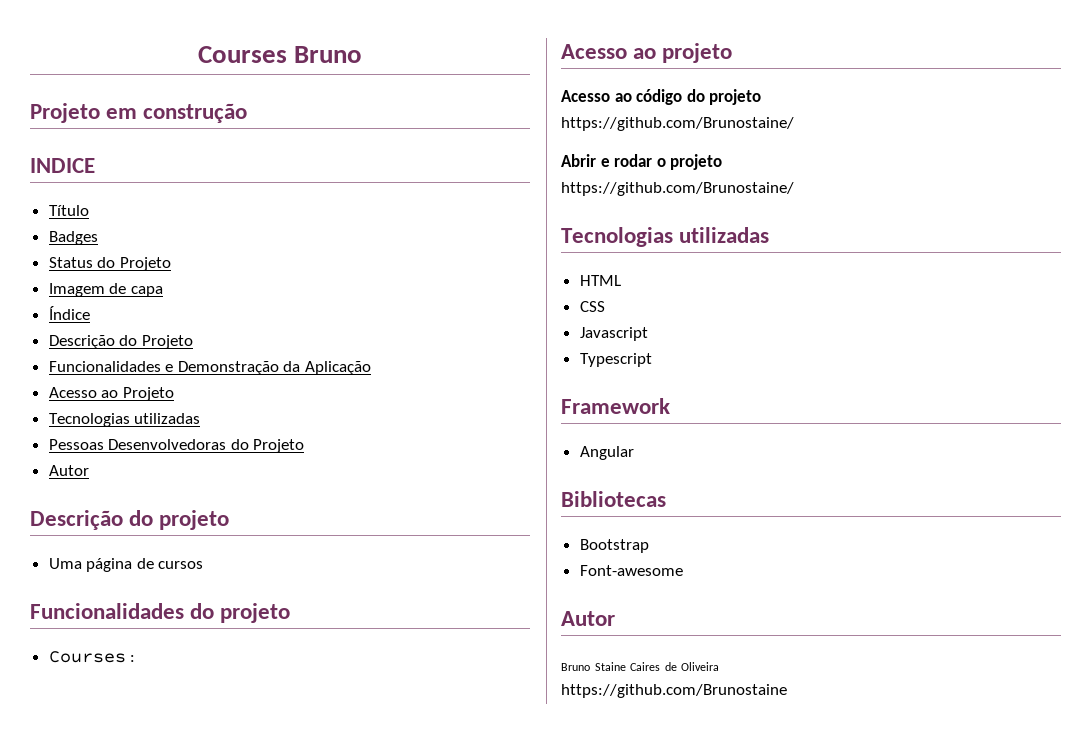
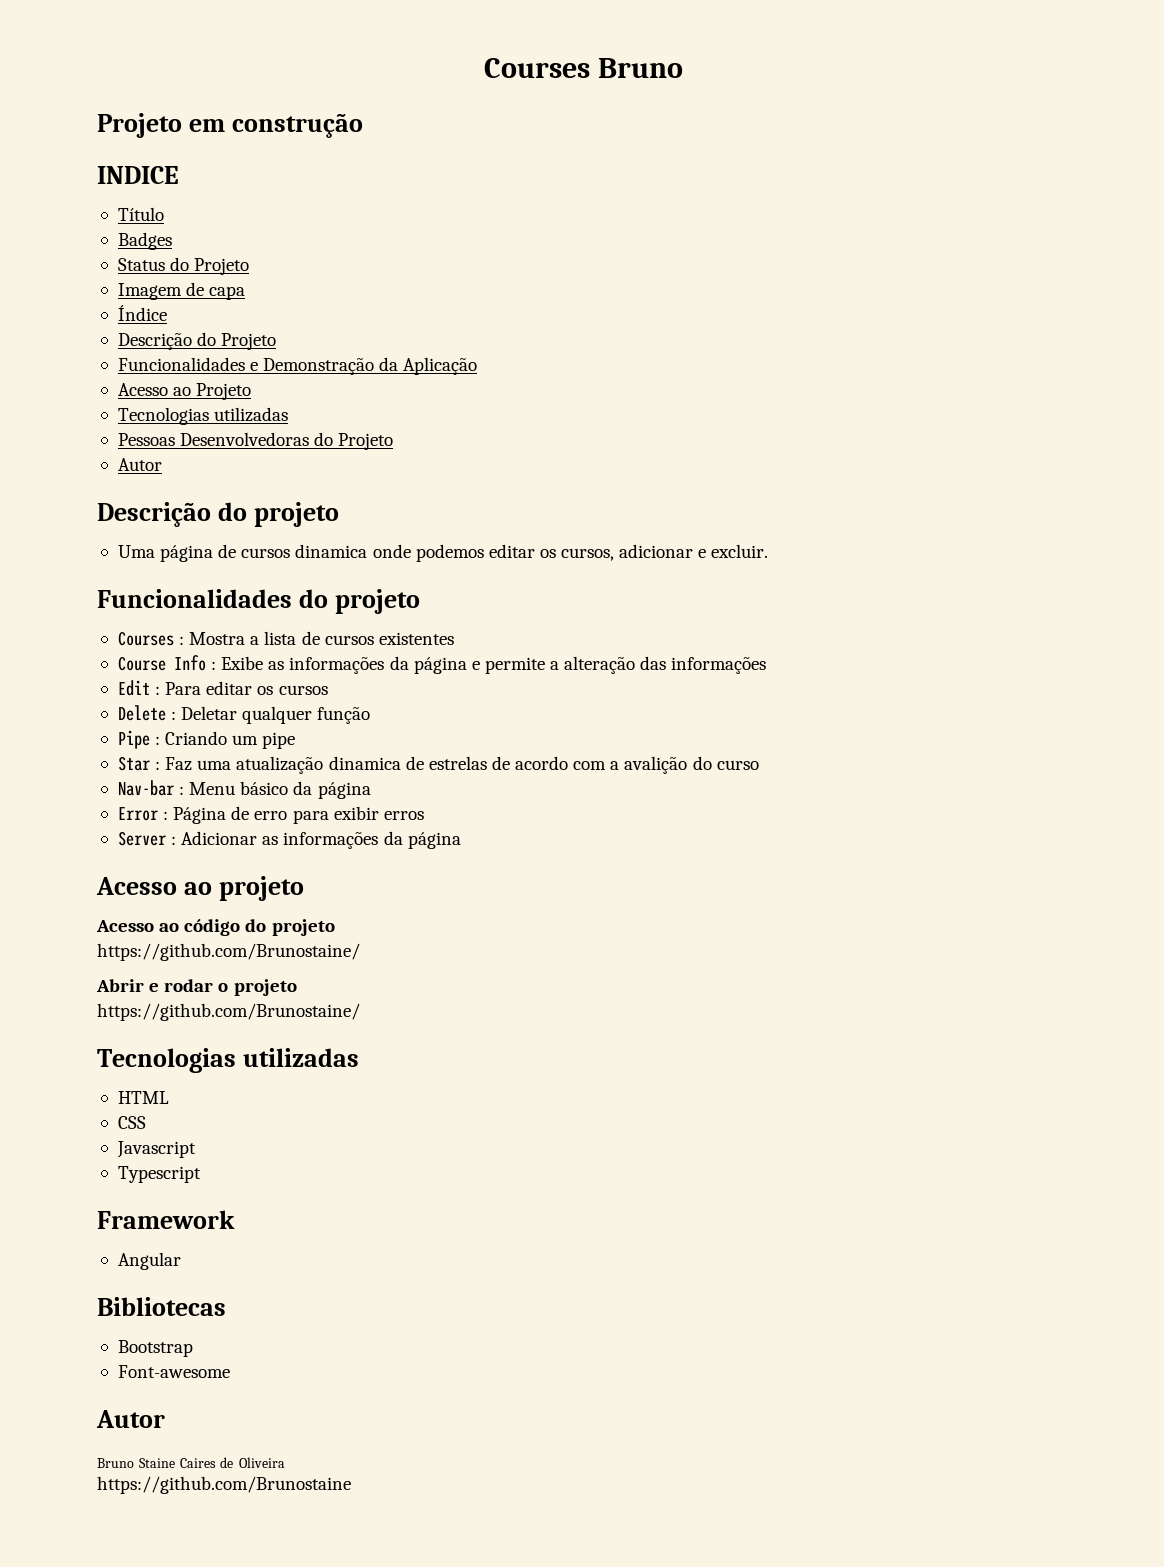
- Uma página de cursos
+ Uma página de cursos dinamica onde podemos editar os cursos, adicionar e excluir.
- Courses :
+ Courses : Mostra a lista de cursos existentes
+ Course Info : Exibe as informações da página e permite a alteração das informações
+ Edit : Para editar os cursos
+ Delete : Deletar qualquer função
+ Pipe : Criando um pipe
+ Star : Faz uma atualização dinamica de estrelas de acordo com a avalição do curso
+ Nav-bar : Menu básico da página
+ Error : Página de erro para exibir erros
+ Server : Adicionar as informações da página

